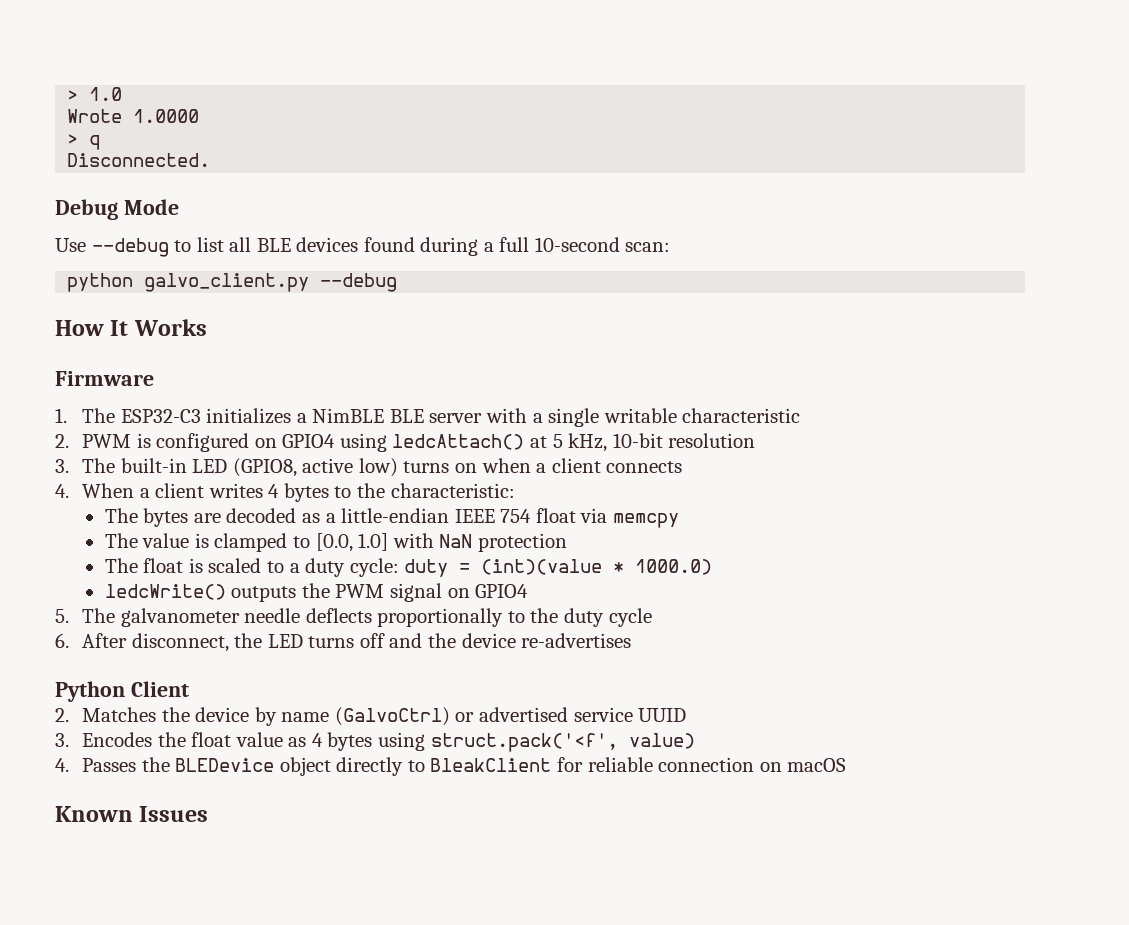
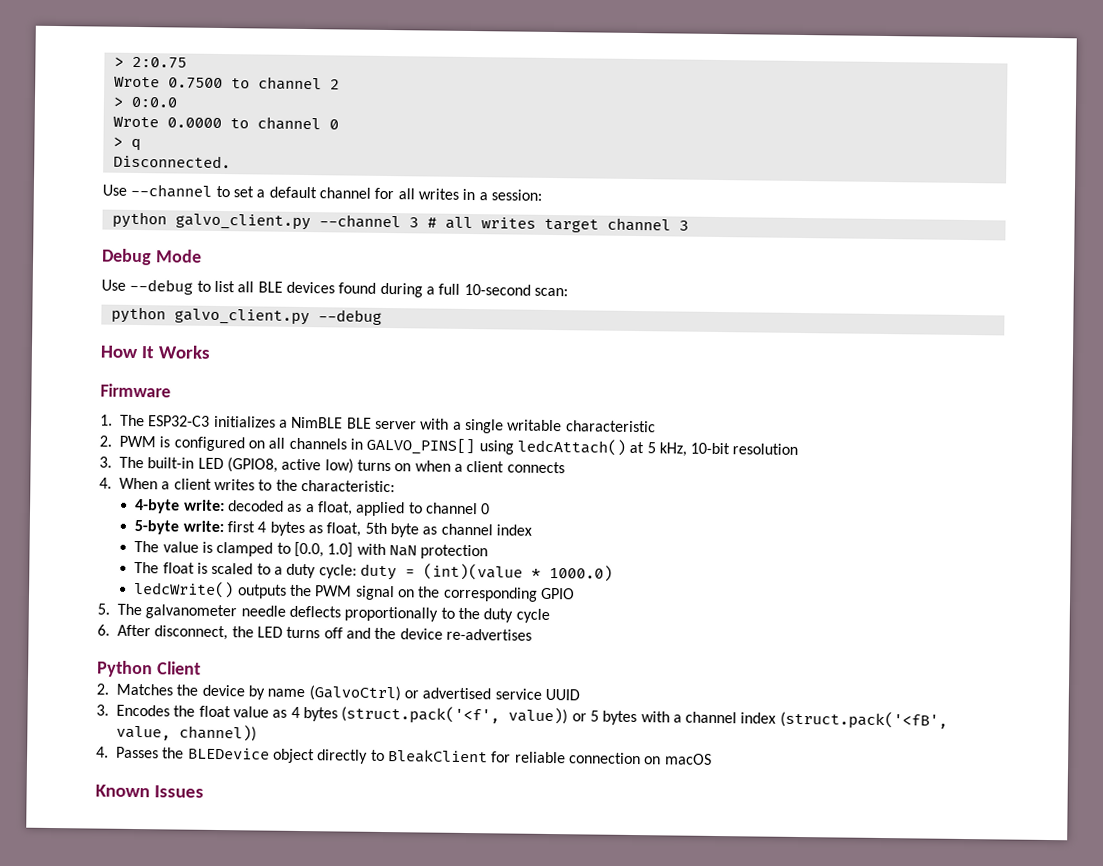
- > 1.0
- Wrote 1.0000
+ > 2:0.75
+ Wrote 0.7500 to channel 2
+ > 0:0.0
+ Wrote 0.0000 to channel 0
  > q
  Disconnected.
+ Use --channel to set a default channel for all writes in a session:
+ python galvo_client.py --channel 3 # all writes target channel 3
- 2. PWM is configured on GPIO4 using ledcAttach() at 5 kHz, 10-bit resolution
+ 2. PWM is configured on all channels in GALVO_PINS[] using ledcAttach() at 5 kHz, 10-bit resolution
- 4. When a client writes 4 bytes to the characteristic:
+ 4. When a client writes to the characteristic:
- The bytes are decoded as a little-endian IEEE 754 float via memcpy
+ 4-byte write: decoded as a float, applied to channel 0
+ 5-byte write: first 4 bytes as float, 5th byte as channel index
- ledcWrite() outputs the PWM signal on GPIO4
+ ledcWrite() outputs the PWM signal on the corresponding GPIO
- 3. Encodes the float value as 4 bytes using struct.pack('<f', value)
+ 3. Encodes the float value as 4 bytes (struct.pack('<f', value)) or 5 bytes with a channel index (struct.pack('<fB', value, channel))

